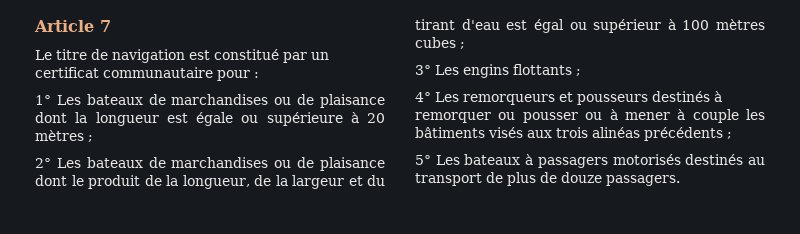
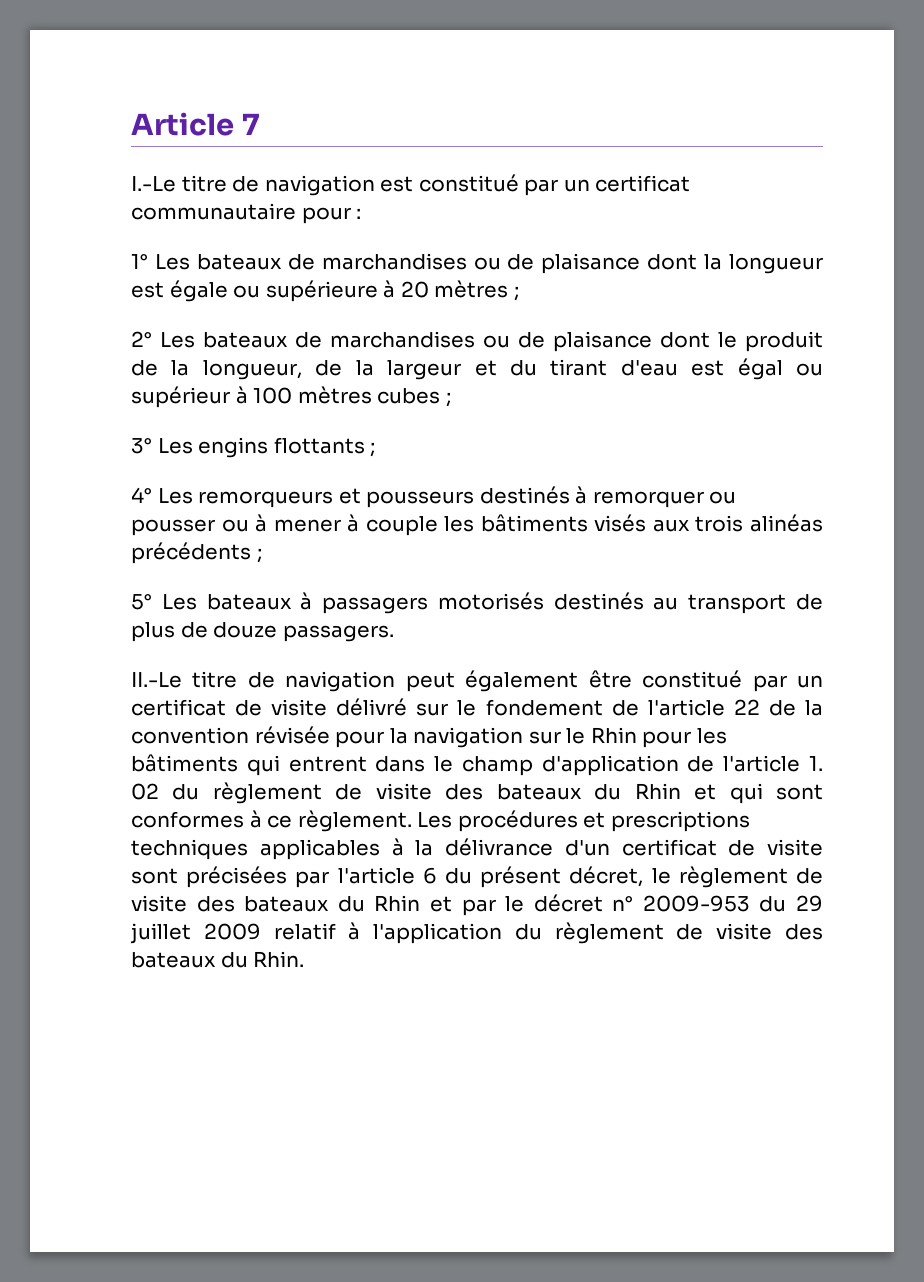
- Le titre de navigation est constitué par un certificat communautaire pour :
+ I.-Le titre de navigation est constitué par un certificat communautaire pour :
+ II.-Le titre de navigation peut également être constitué par un certificat de visite délivré sur le fondement de l'article 22 de la convention révisée pour la navigation sur le Rhin pour les bâtiments qui entrent dans le champ d'application de l'article 1. 02 du règlement de visite des bateaux du Rhin et qui sont conformes à ce règlement. Les procédures et prescriptions techniques applicables à la délivrance d'un certificat de visite sont précisées par l'article 6 du présent décret, le règlement de visite des bateaux du Rhin et par le décret n° 2009-953 du 29 juillet 2009 relatif à l'application du règlement de visite des bateaux du Rhin.

